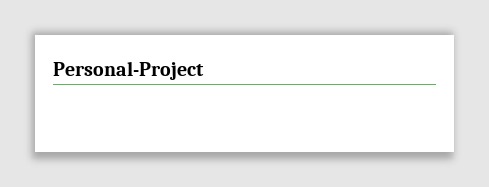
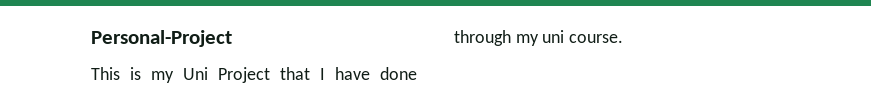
+ This is my Uni Project that I have done through my uni course.

